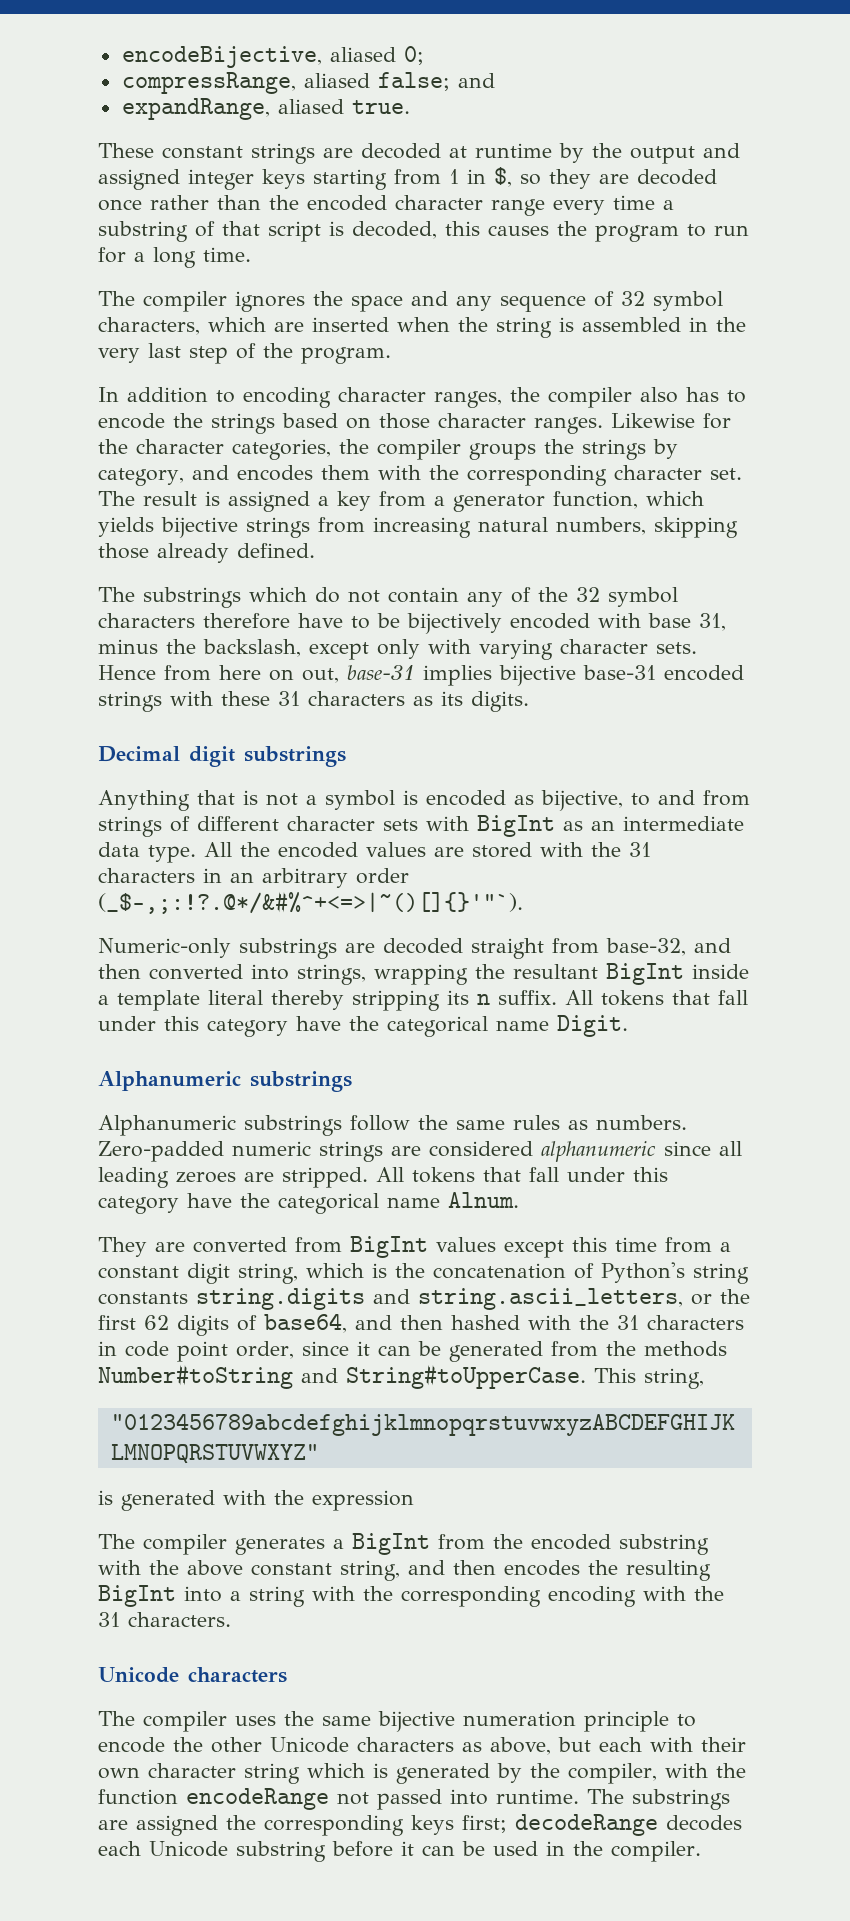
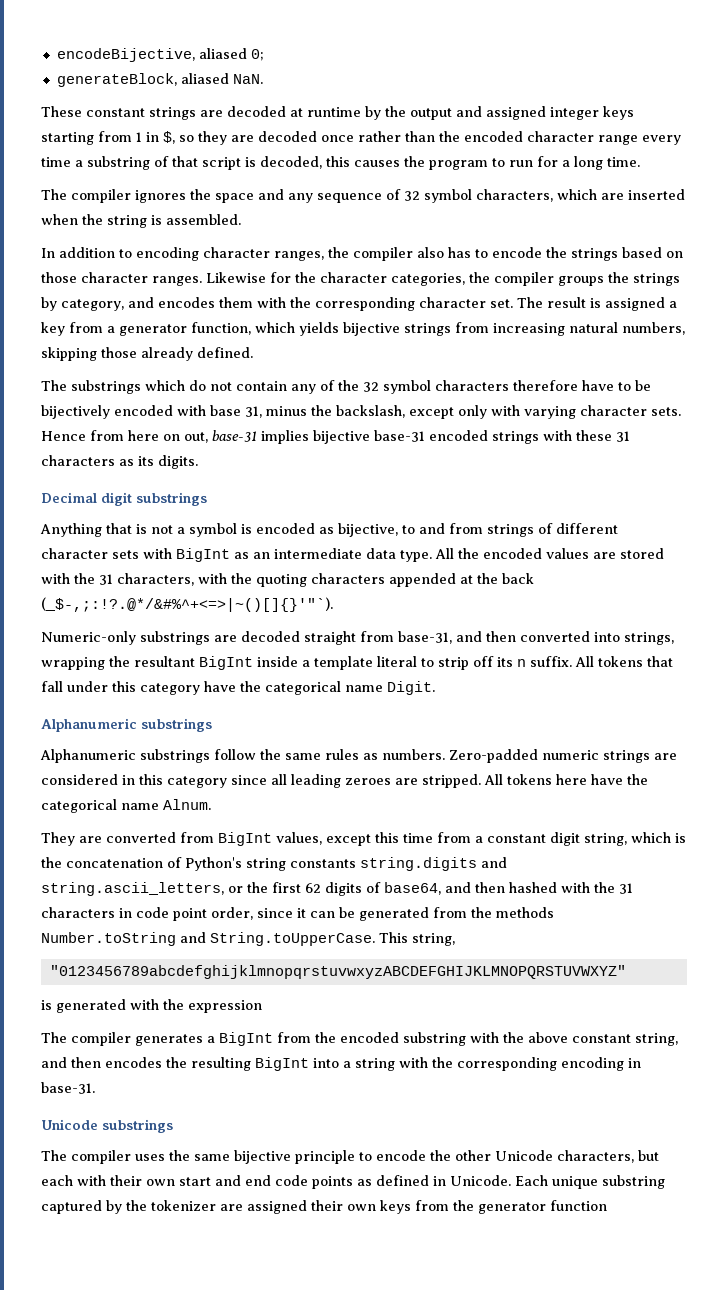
- compressRange, aliased false; and
- expandRange, aliased true.
+ generateBlock, aliased NaN.
- The compiler ignores the space and any sequence of 32 symbol characters, which are inserted when the string is assembled in the very last step of the program.
+ The compiler ignores the space and any sequence of 32 symbol characters, which are inserted when the string is assembled.
- All the encoded values are stored with the 31 characters in an arbitrary order (_$-,;:!?.@*/&#%^+<=>|~()[]{}'"`).
+ All the encoded values are stored with the 31 characters, with the quoting characters appended at the back (_$-,;:!?.@*/&#%^+<=>|~()[]{}'"`).
- Numeric-only substrings are decoded straight from base-32, and then converted into strings, wrapping the resultant BigInt inside a template literal thereby stripping its n suffix.
+ Numeric-only substrings are decoded straight from base-31, and then converted into strings, wrapping the resultant BigInt inside a template literal to strip off its n suffix.
- Zero-padded numeric strings are considered alphanumeric since all leading zeroes are stripped.
+ Zero-padded numeric strings are considered in this category since all leading zeroes are stripped.
- All tokens that fall under this category have the categorical name Alnum.
+ All tokens here have the categorical name Alnum.
- They are converted from BigInt values except this time from a constant digit string, which is the concatenation of Python's string constants string.digits and string.ascii_letters, or the first 62 digits of base64, and then hashed with the 31 characters in code point order, since it can be generated from the methods Number#toString and String#toUpperCase. This string,
+ They are converted from BigInt values, except this time from a constant digit string, which is the concatenation of Python's string constants string.digits and string.ascii_letters, or the first 62 digits of base64, and then hashed with the 31 characters in code point order, since it can be generated from the methods Number.toString and String.toUpperCase. This string,
- The compiler generates a BigInt from the encoded substring with the above constant string, and then encodes the resulting BigInt into a string with the corresponding encoding with the 31 characters.
- Unicode characters
+ The compiler generates a BigInt from the encoded substring with the above constant string, and then encodes the resulting BigInt into a string with the corresponding encoding in base-31.
+ Unicode substrings
- The compiler uses the same bijective numeration principle to encode the other Unicode characters as above, but each with their own character string which is generated by the compiler, with the function encodeRange not passed into runtime. The substrings are assigned the corresponding keys first; decodeRange decodes each Unicode substring before it can be used in the compiler.
+ The compiler uses the same bijective principle to encode the other Unicode characters, but each with their own start and end code points as defined in Unicode. Each unique substring captured by the tokenizer are assigned their own keys from the generator function

